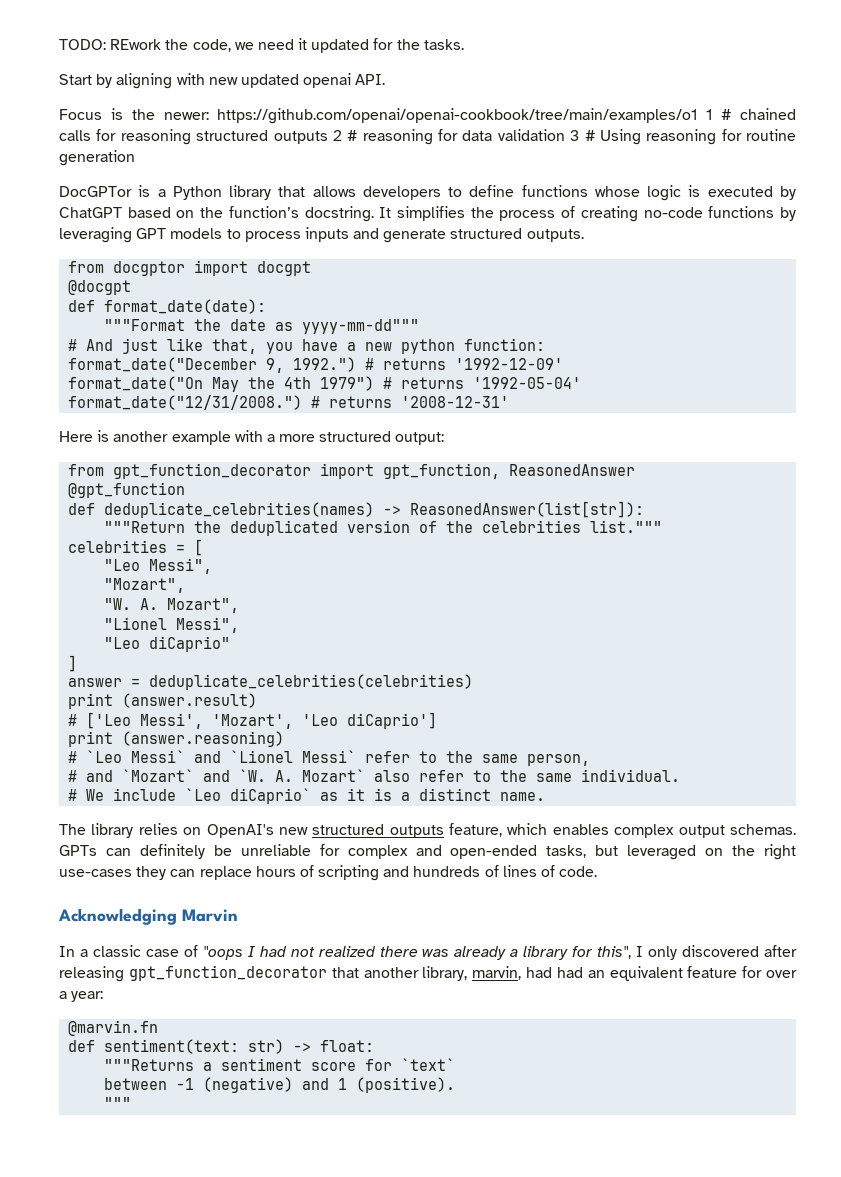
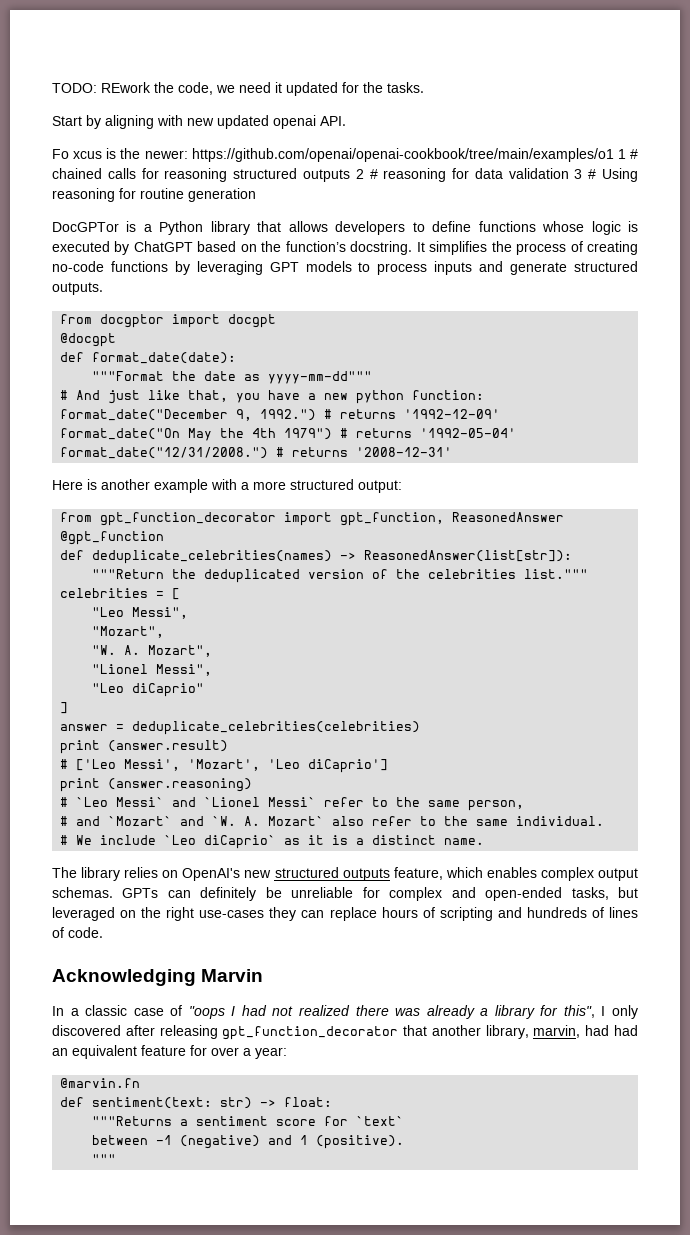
- Focus is the newer: https://github.com/openai/openai-cookbook/tree/main/examples/o1 1 # chained calls for reasoning structured outputs 2 # reasoning for data validation 3 # Using reasoning for routine generation
+ Fo xcus is the newer: https://github.com/openai/openai-cookbook/tree/main/examples/o1 1 # chained calls for reasoning structured outputs 2 # reasoning for data validation 3 # Using reasoning for routine generation

